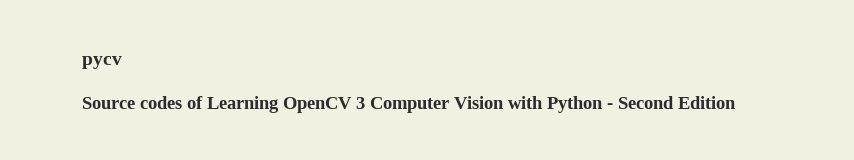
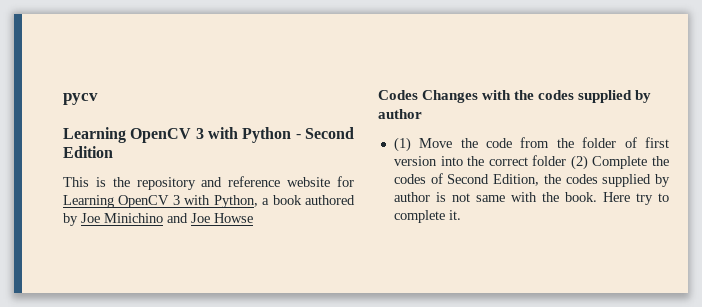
- Source codes of Learning OpenCV 3 Computer Vision with Python - Second Edition
+ Learning OpenCV 3 with Python - Second Edition
+ This is the repository and reference website for Learning OpenCV 3 with Python, a book authored by Joe Minichino and Joe Howse
+ Codes Changes with the codes supplied by author
+ (1) Move the code from the folder of first version into the correct folder (2) Complete the codes of Second Edition, the codes supplied by author is not same with the book. Here try to complete it.

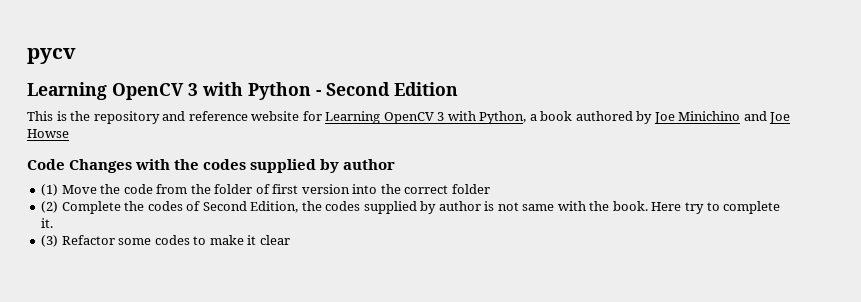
- Codes Changes with the codes supplied by author
+ Code Changes with the codes supplied by author
- (1) Move the code from the folder of first version into the correct folder (2) Complete the codes of Second Edition, the codes supplied by author is not same with the book.
+ (1) Move the code from the folder of first version into the correct folder
+ (2) Complete the codes of Second Edition, the codes supplied by author is not same with the book.
+ (3) Refactor some codes to make it clear

